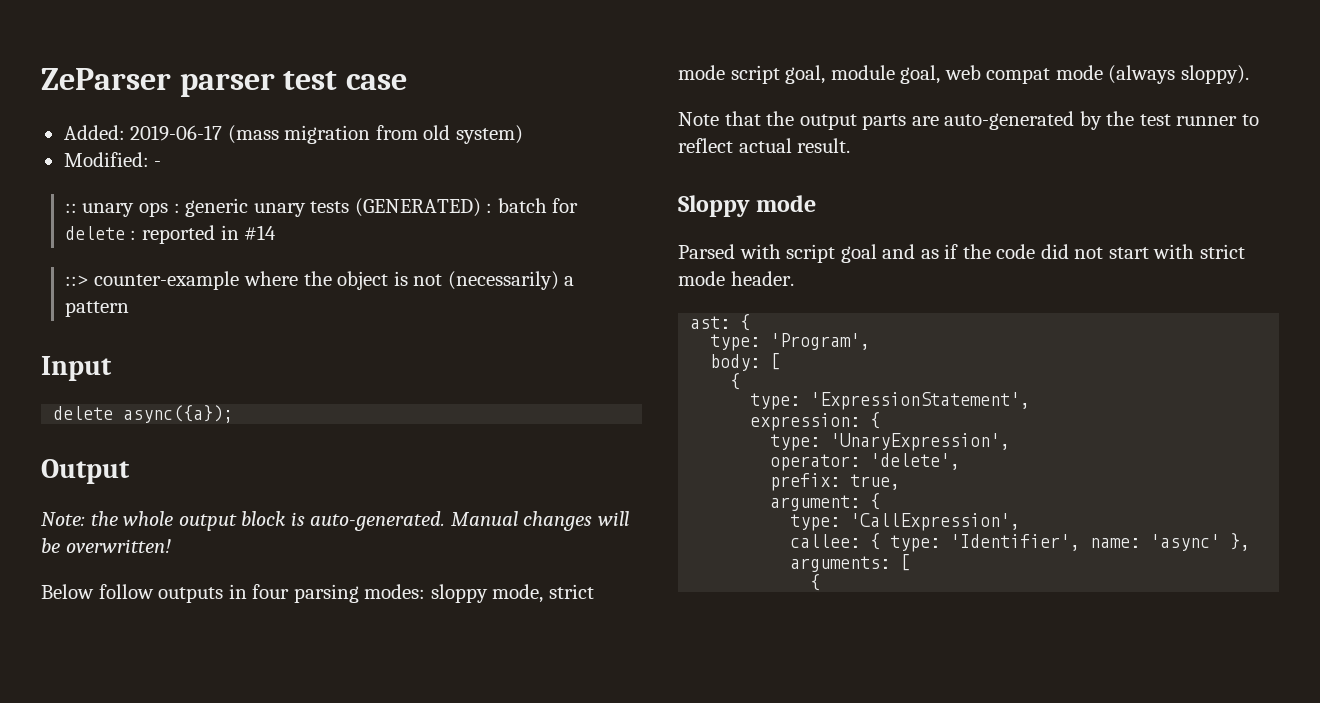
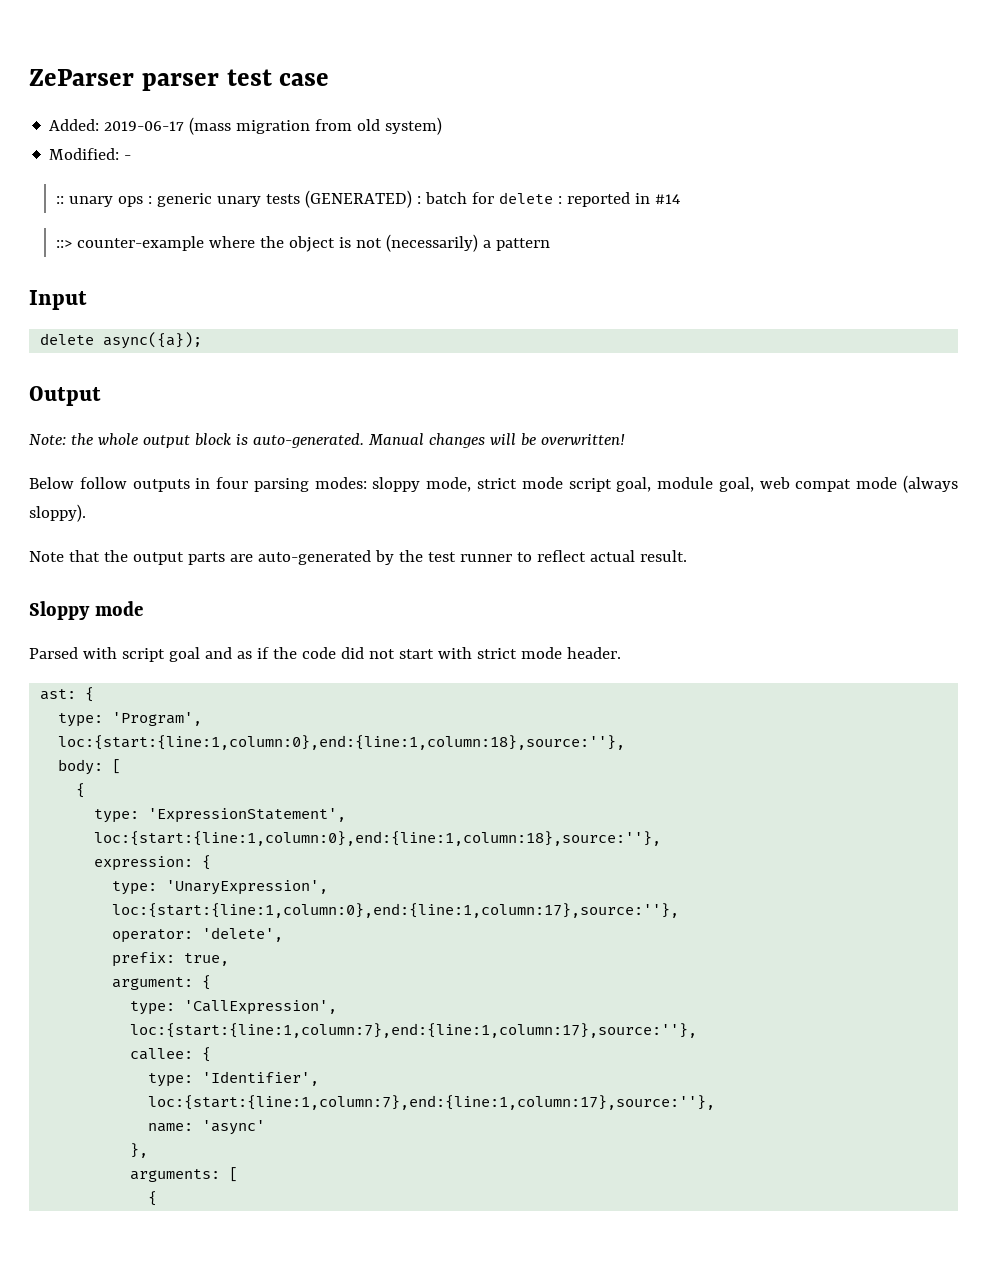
  type: 'Program',
+ loc:{start:{line:1,column:0},end:{line:1,column:18},source:''},
  type: 'ExpressionStatement',
+ loc:{start:{line:1,column:0},end:{line:1,column:18},source:''},
+ loc:{start:{line:1,column:0},end:{line:1,column:17},source:''},
  type: 'CallExpression',
+ loc:{start:{line:1,column:7},end:{line:1,column:17},source:''},
- callee: { type: 'Identifier', name: 'async' },
+ callee: {
+ type: 'Identifier',
+ loc:{start:{line:1,column:7},end:{line:1,column:17},source:''},
+ name: 'async'
+ },

